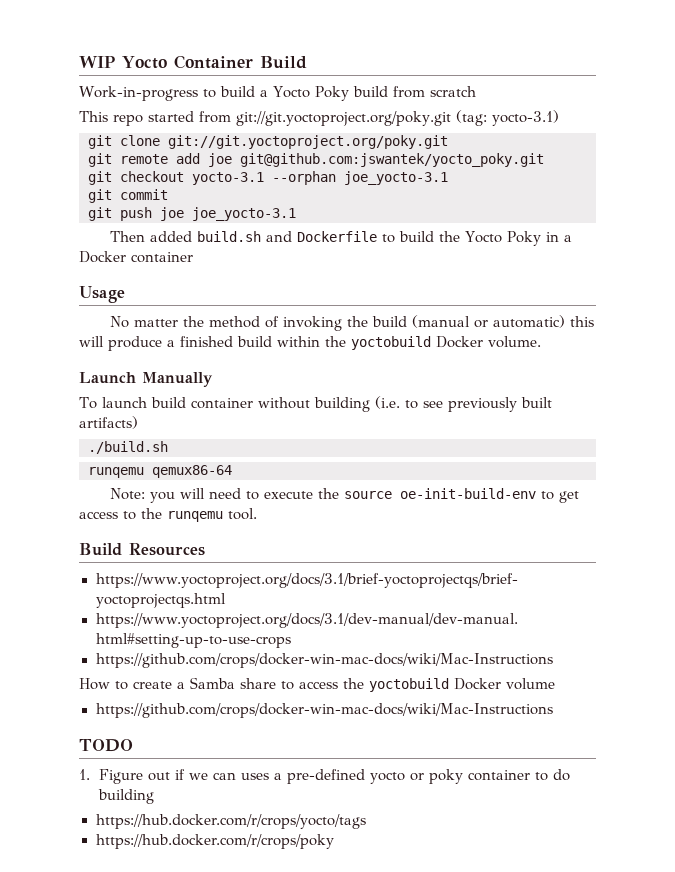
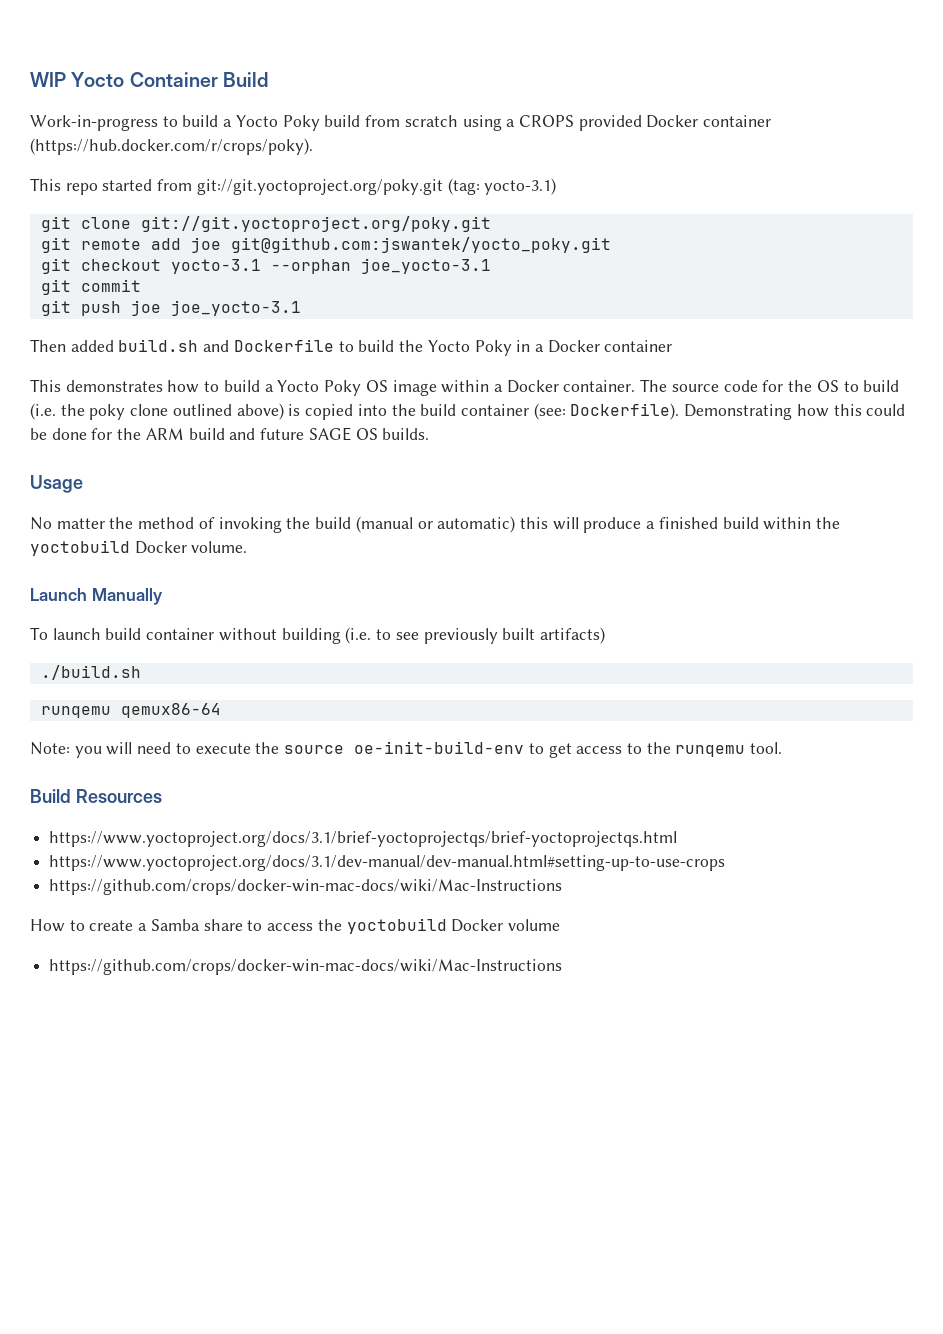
- Work-in-progress to build a Yocto Poky build from scratch
+ Work-in-progress to build a Yocto Poky build from scratch using a CROPS provided Docker container (https://hub.docker.com/r/crops/poky).
+ This demonstrates how to build a Yocto Poky OS image within a Docker container. The source code for the OS to build (i.e. the poky clone outlined above) is copied into the build container (see: Dockerfile). Demonstrating how this could be done for the ARM build and future SAGE OS builds.
- TODO
- 1. Figure out if we can uses a pre-defined yocto or poky container to do building
- https://hub.docker.com/r/crops/yocto/tags
- https://hub.docker.com/r/crops/poky

